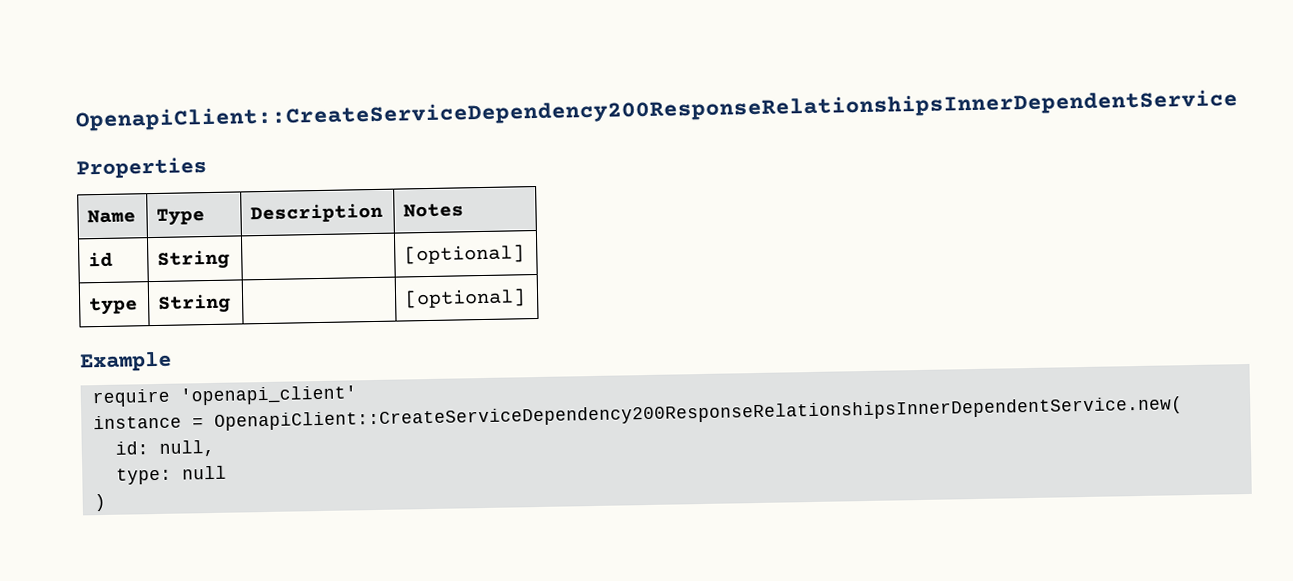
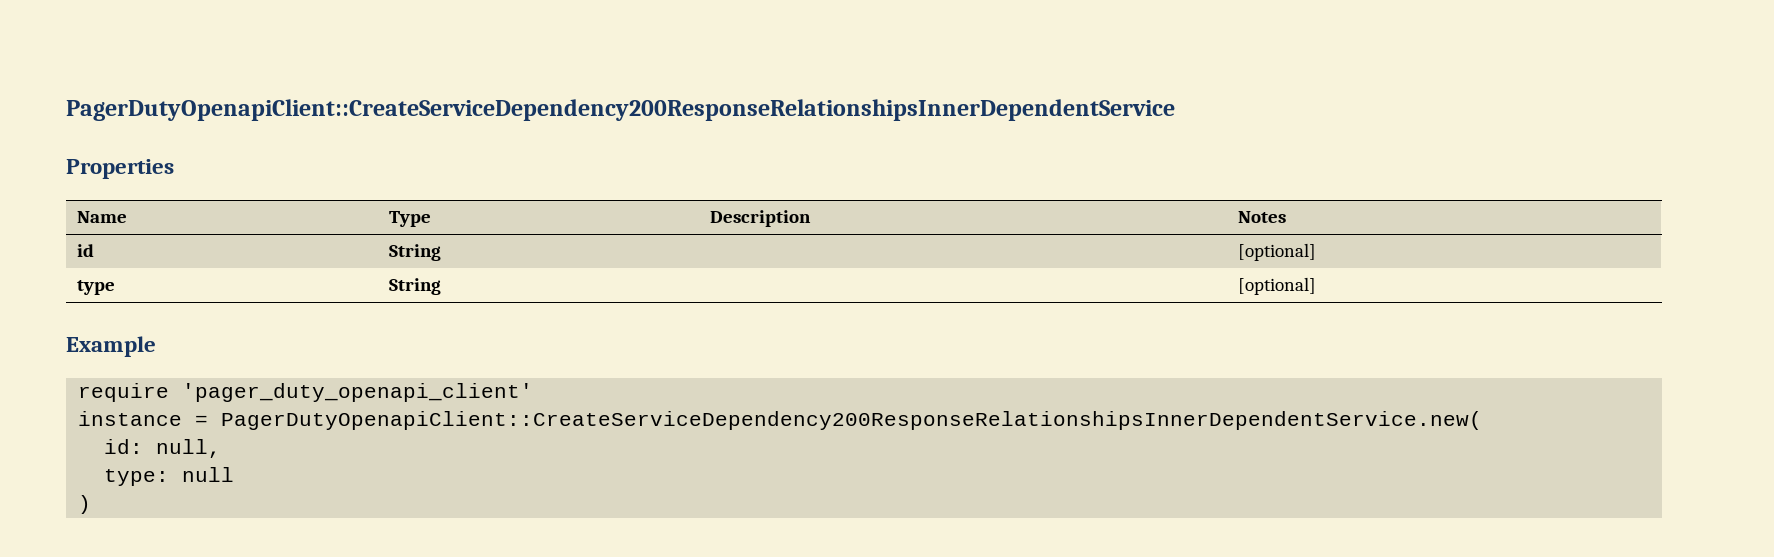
- OpenapiClient::CreateServiceDependency200ResponseRelationshipsInnerDependentService
+ PagerDutyOpenapiClient::CreateServiceDependency200ResponseRelationshipsInnerDependentService
- require 'openapi_client'
+ require 'pager_duty_openapi_client'
- instance = OpenapiClient::CreateServiceDependency200ResponseRelationshipsInnerDependentService.new(
+ instance = PagerDutyOpenapiClient::CreateServiceDependency200ResponseRelationshipsInnerDependentService.new(

